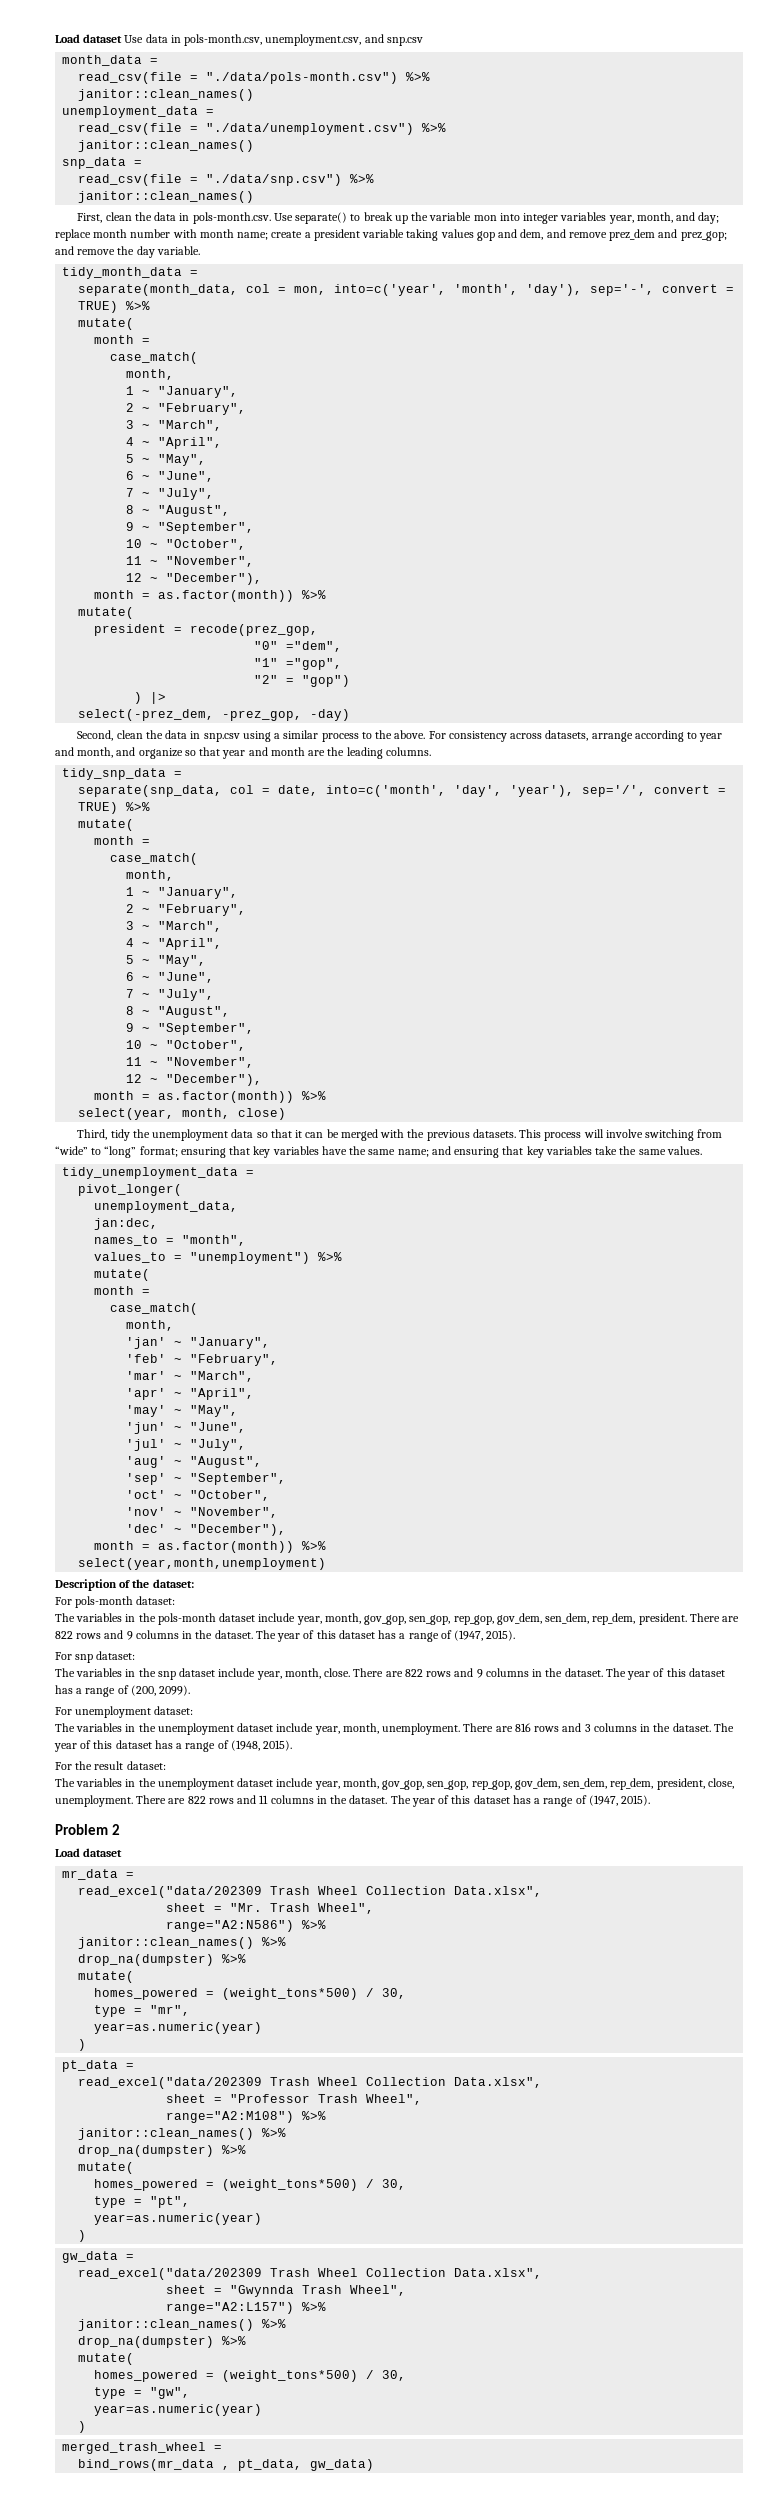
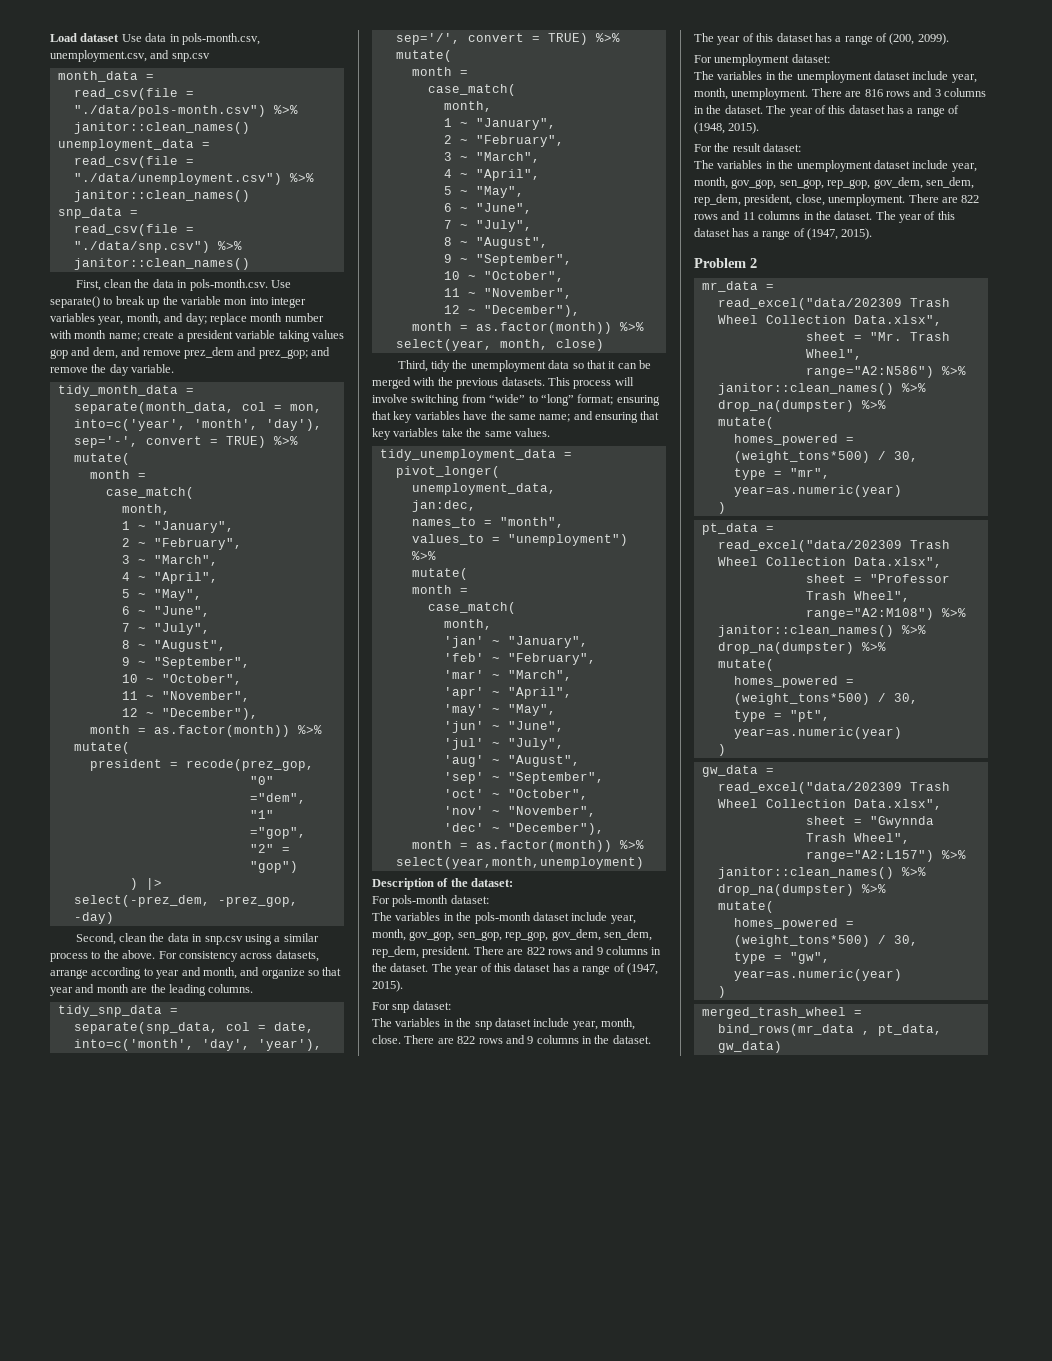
  Problem 2
- Load dataset

